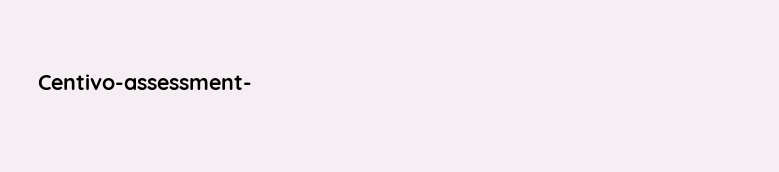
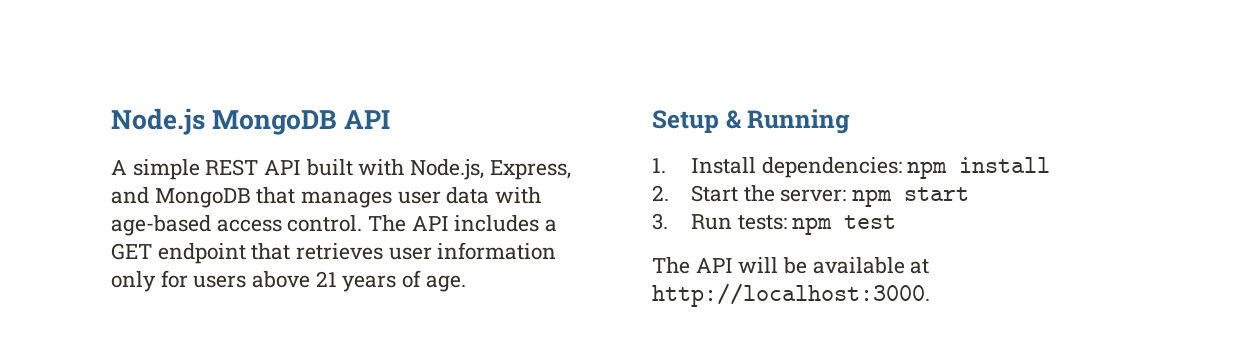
- Centivo-assessment-
+ Node.js MongoDB API
+ A simple REST API built with Node.js, Express, and MongoDB that manages user data with age-based access control. The API includes a GET endpoint that retrieves user information only for users above 21 years of age.
+ Setup & Running
+ 1. Install dependencies: npm install
+ 2. Start the server: npm start
+ 3. Run tests: npm test
+ The API will be available at http://localhost:3000.

